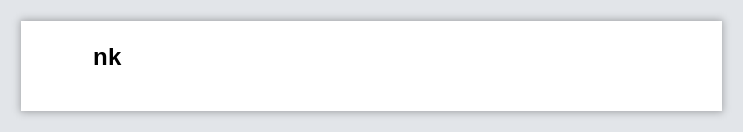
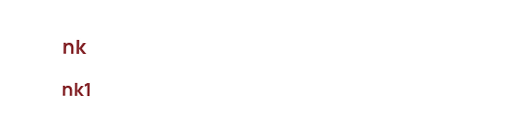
+ nk1

